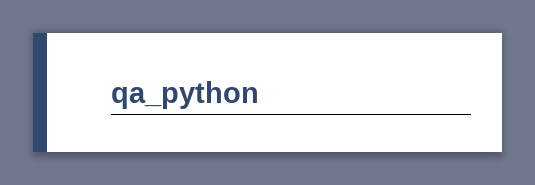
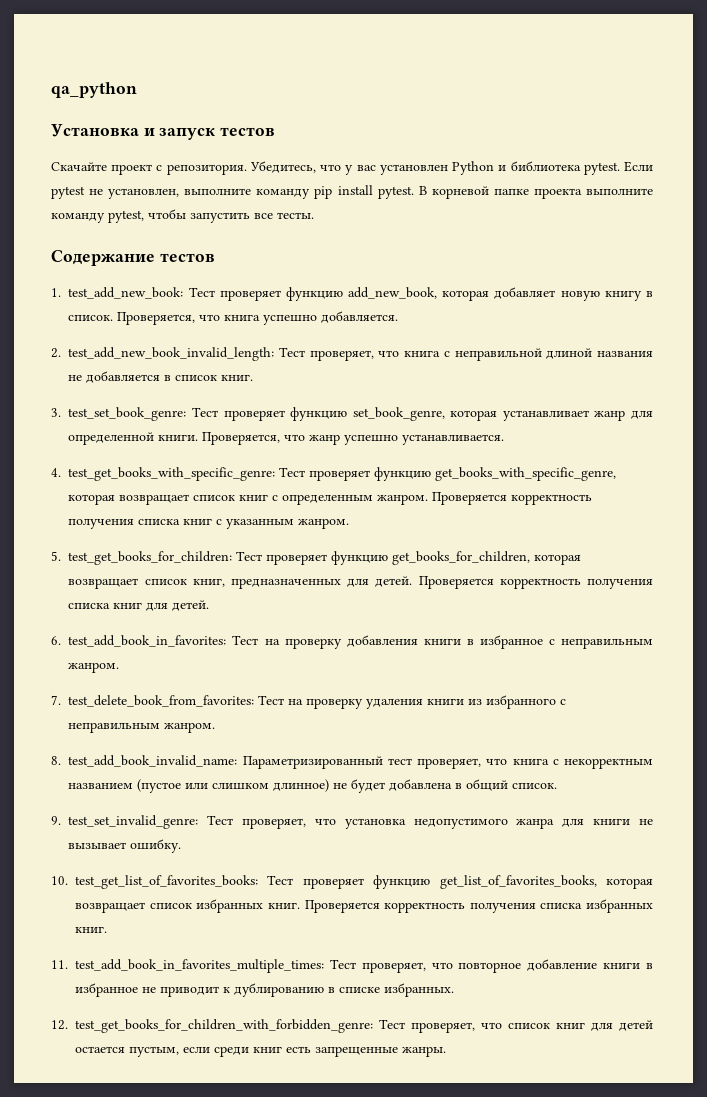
+ Установка и запуск тестов
+ Скачайте проект с репозитория. Убедитесь, что у вас установлен Python и библиотека pytest. Если pytest не установлен, выполните команду pip install pytest. В корневой папке проекта выполните команду pytest, чтобы запустить все тесты.
+ Содержание тестов
+ 1. test_add_new_book: Тест проверяет функцию add_new_book, которая добавляет новую книгу в список. Проверяется, что книга успешно добавляется.
+ 2. test_add_new_book_invalid_length: Тест проверяет, что книга с неправильной длиной названия не добавляется в список книг.
+ 3. test_set_book_genre: Тест проверяет функцию set_book_genre, которая устанавливает жанр для определенной книги. Проверяется, что жанр успешно устанавливается.
+ 4. test_get_books_with_specific_genre: Тест проверяет функцию get_books_with_specific_genre, которая возвращает список книг с определенным жанром. Проверяется корректность получения списка книг с указанным жанром.
+ 5. test_get_books_for_children: Тест проверяет функцию get_books_for_children, которая возвращает список книг, предназначенных для детей. Проверяется корректность получения списка книг для детей.
+ 6. test_add_book_in_favorites: Тест на проверку добавления книги в избранное с неправильным жанром.
+ 7. test_delete_book_from_favorites: Тест на проверку удаления книги из избранного с неправильным жанром.
+ 8. test_add_book_invalid_name: Параметризированный тест проверяет, что книга с некорректным названием (пустое или слишком длинное) не будет добавлена в общий список.
+ 9. test_set_invalid_genre: Тест проверяет, что установка недопустимого жанра для книги не вызывает ошибку.
+ 10. test_get_list_of_favorites_books: Тест проверяет функцию get_list_of_favorites_books, которая возвращает список избранных книг. Проверяется корректность получения списка избранных книг.
+ 11. test_add_book_in_favorites_multiple_times: Тест проверяет, что повторное добавление книги в избранное не приводит к дублированию в списке избранных.
+ 12. test_get_books_for_children_with_forbidden_genre: Тест проверяет, что список книг для детей остается пустым, если среди книг есть запрещенные жанры.

